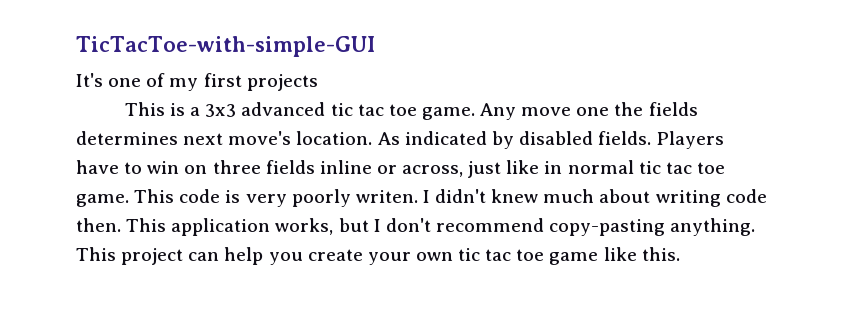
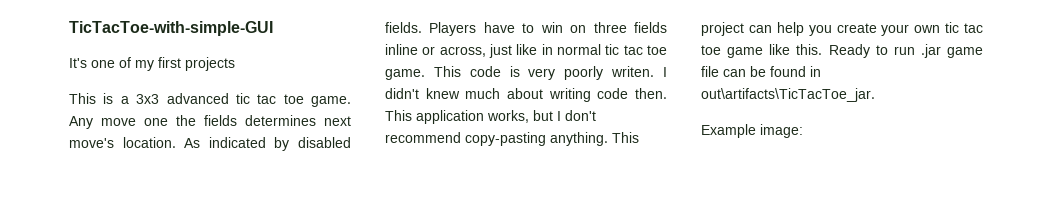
+ Ready to run .jar game file can be found in out\artifacts\TicTacToe_jar.
+ Example image:

